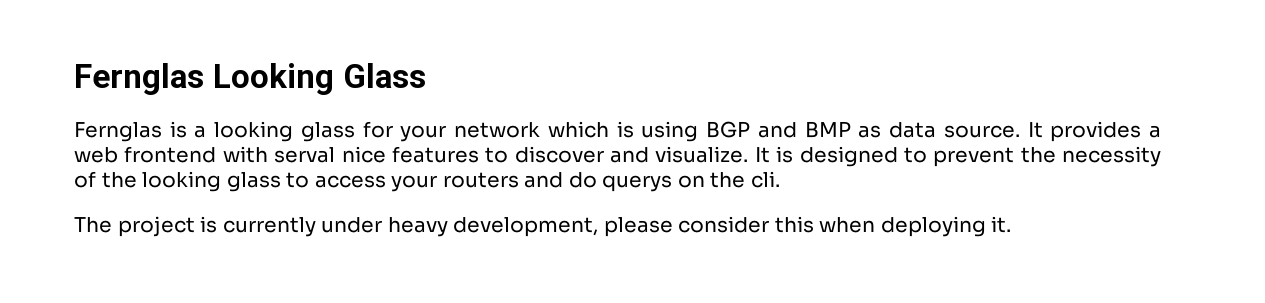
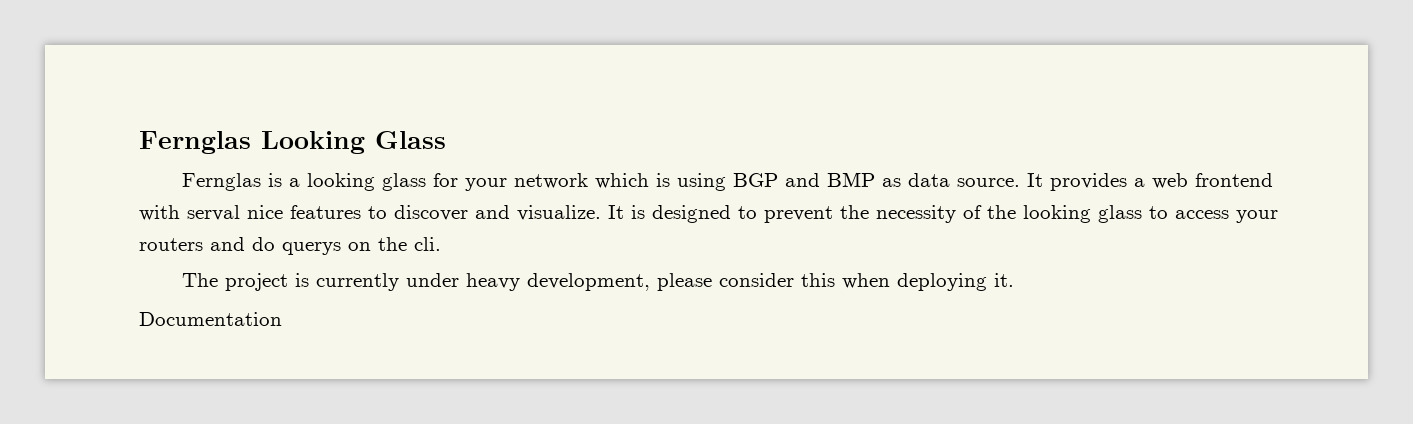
+ Documentation

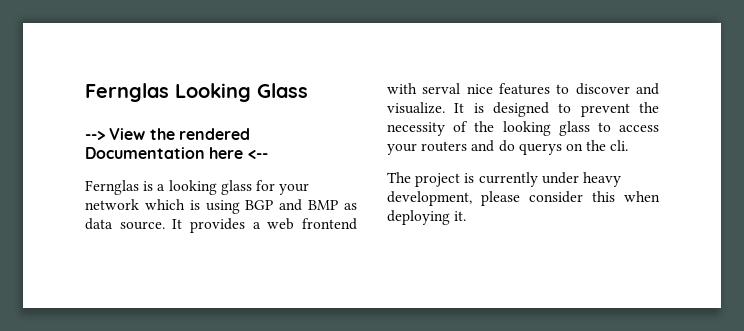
+ --> View the rendered Documentation here <--
- Documentation

